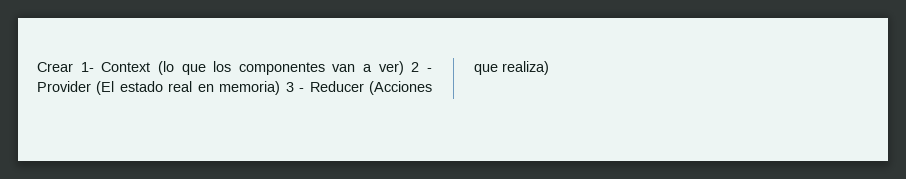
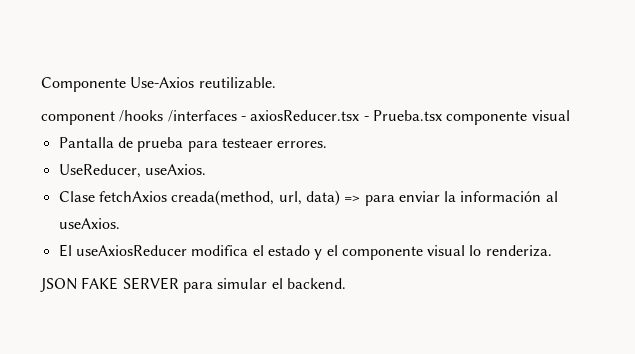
- Crear 1- Context (lo que los componentes van a ver) 2 - Provider (El estado real en memoria) 3 - Reducer (Acciones que realiza)
+ Componente Use-Axios reutilizable.
+ component /hooks /interfaces - axiosReducer.tsx - Prueba.tsx componente visual
+ Pantalla de prueba para testeaer errores.
+ UseReducer, useAxios.
+ Clase fetchAxios creada(method, url, data) => para enviar la información al useAxios.
+ El useAxiosReducer modifica el estado y el componente visual lo renderiza.
+ JSON FAKE SERVER para simular el backend.

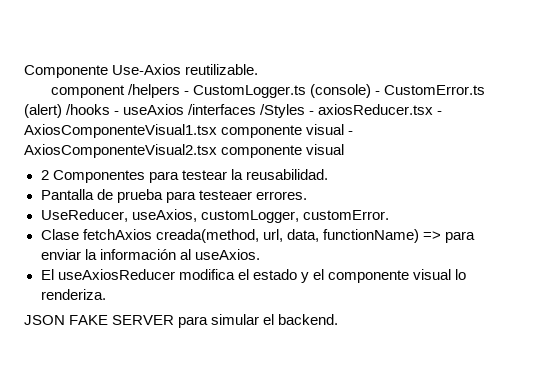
- component /hooks /interfaces - axiosReducer.tsx - Prueba.tsx componente visual
+ component /helpers - CustomLogger.ts (console) - CustomError.ts (alert) /hooks - useAxios /interfaces /Styles - axiosReducer.tsx - AxiosComponenteVisual1.tsx componente visual - AxiosComponenteVisual2.tsx componente visual
+ 2 Componentes para testear la reusabilidad.
- UseReducer, useAxios.
+ UseReducer, useAxios, customLogger, customError.
- Clase fetchAxios creada(method, url, data) => para enviar la información al useAxios.
+ Clase fetchAxios creada(method, url, data, functionName) => para enviar la información al useAxios.

